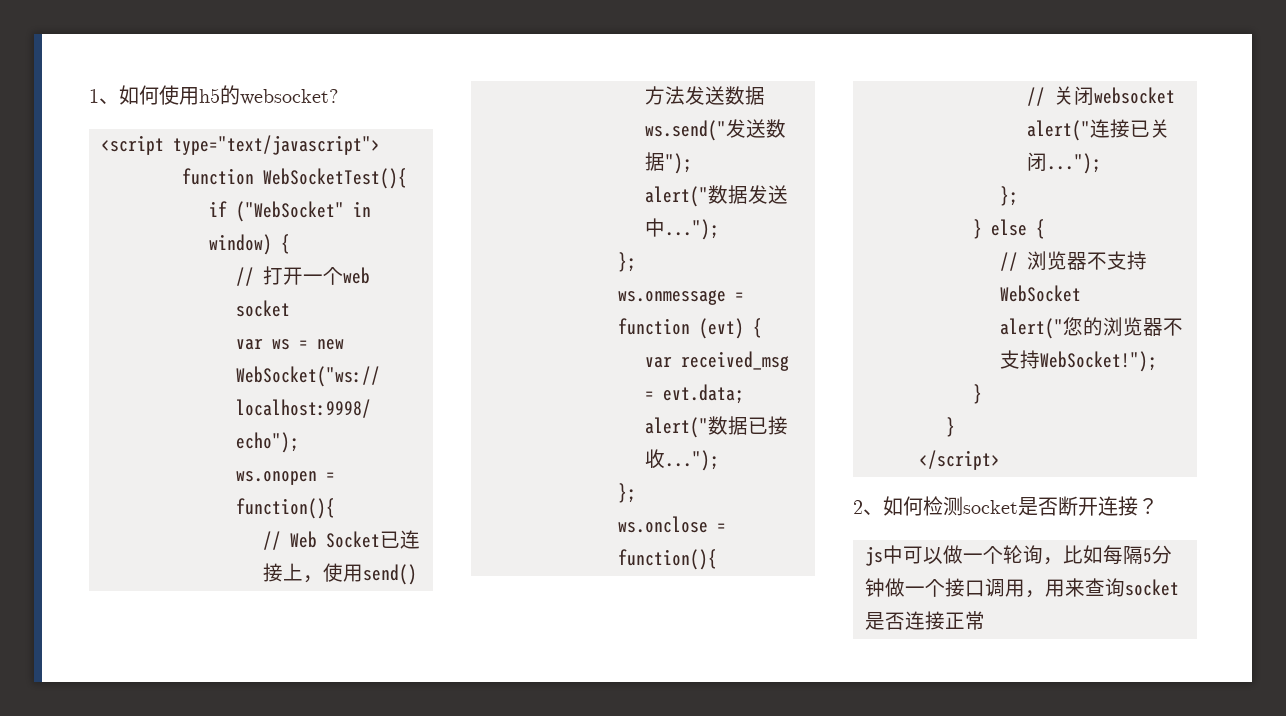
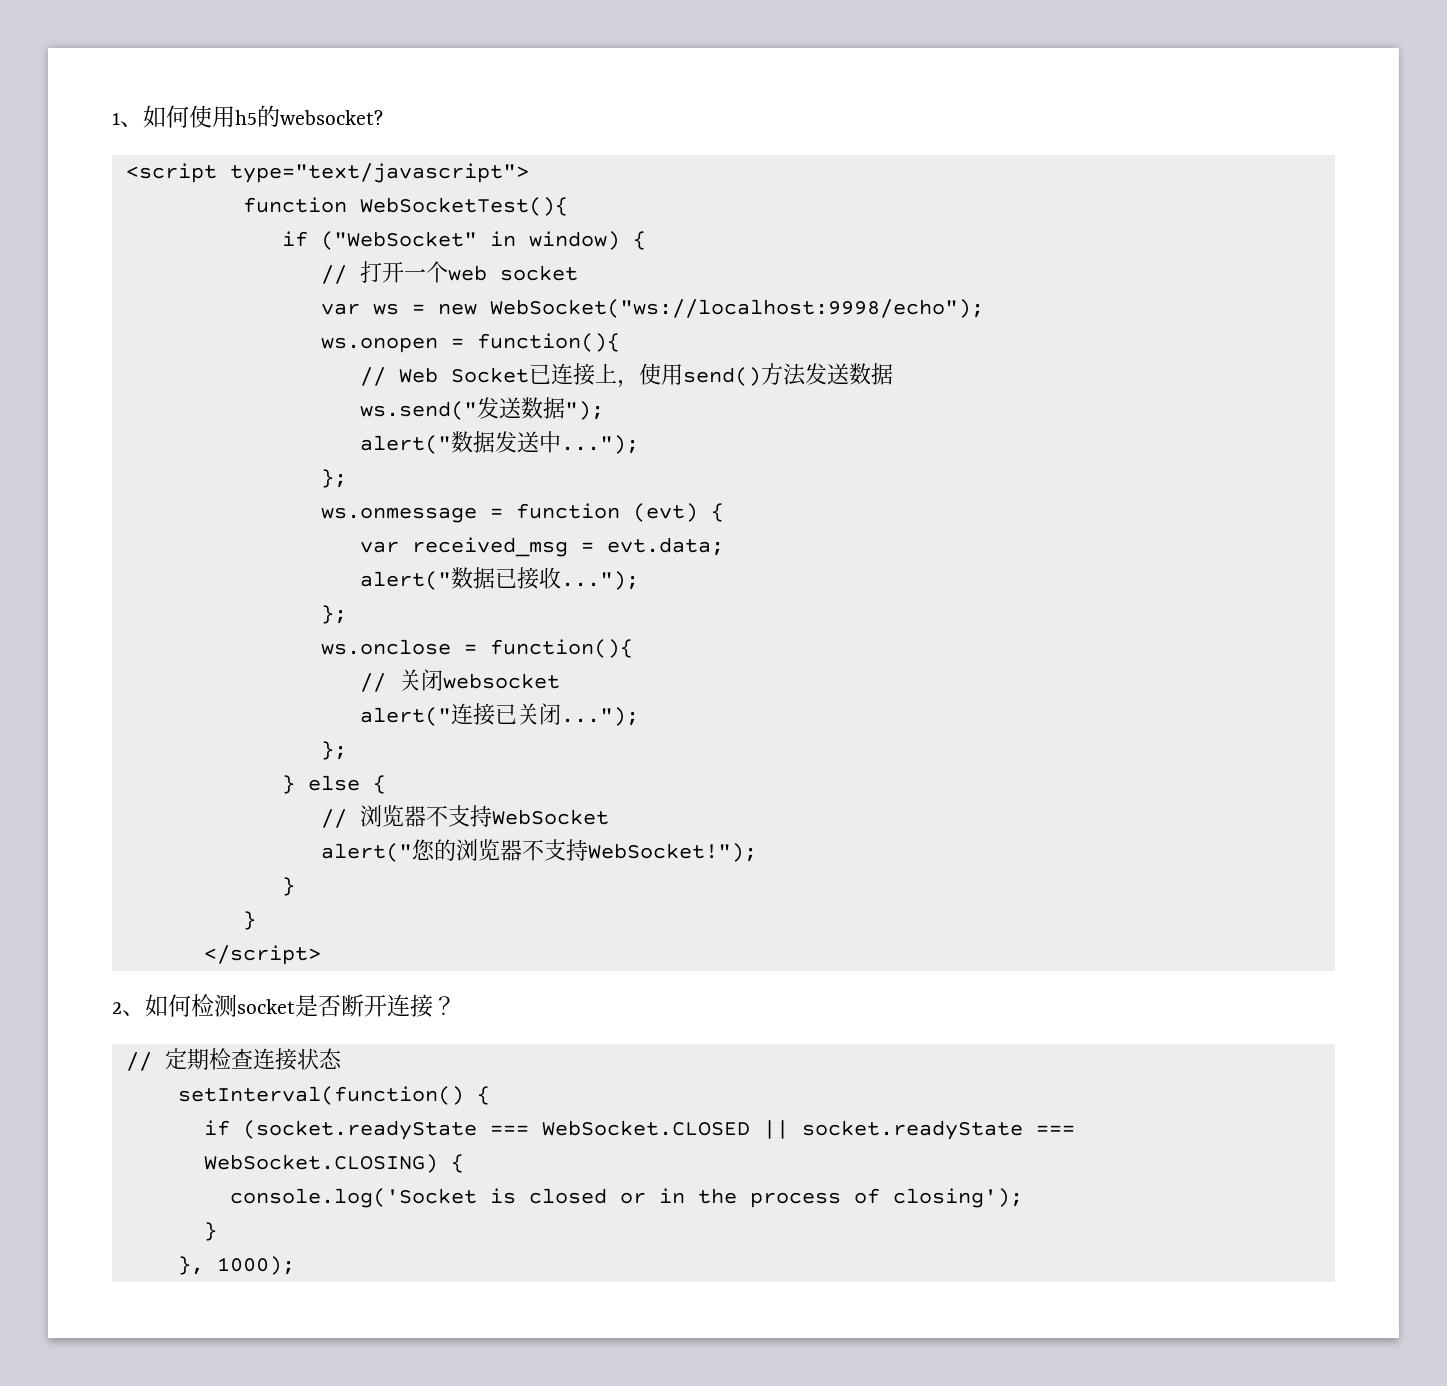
- js中可以做一个轮询，比如每隔5分钟做一个接口调用，用来查询socket是否连接正常
+ // 定期检查连接状态
+ setInterval(function() {
+ if (socket.readyState === WebSocket.CLOSED || socket.readyState === WebSocket.CLOSING) {
+ console.log('Socket is closed or in the process of closing');
+ }
+ }, 1000);

